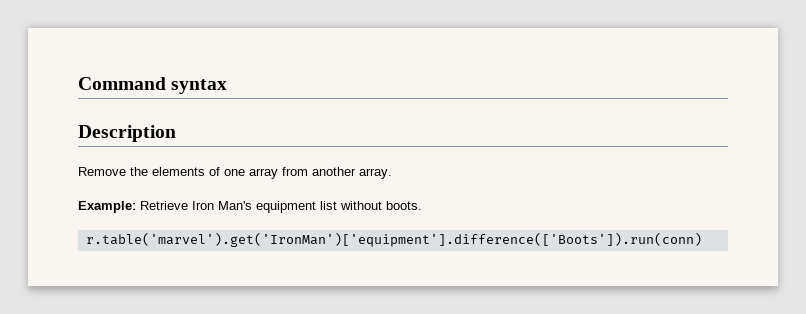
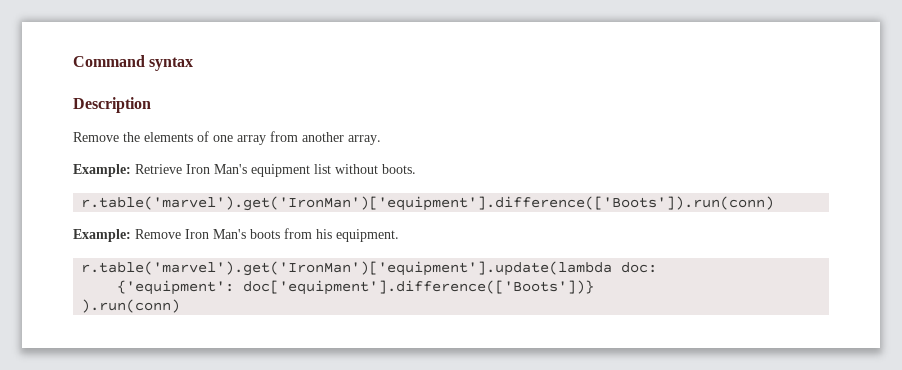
+ Example: Remove Iron Man's boots from his equipment.
+ r.table('marvel').get('IronMan')['equipment'].update(lambda doc:
+ {'equipment': doc['equipment'].difference(['Boots'])}
+ ).run(conn)

